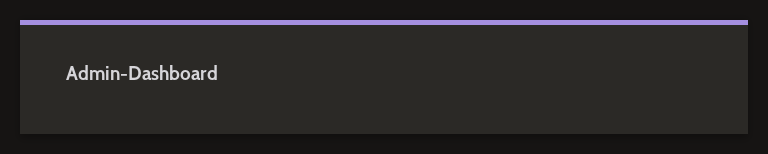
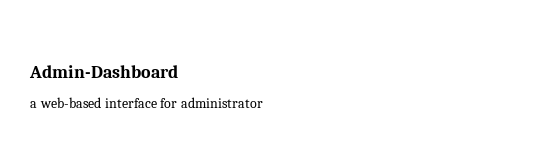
+ a web-based interface for administrator

